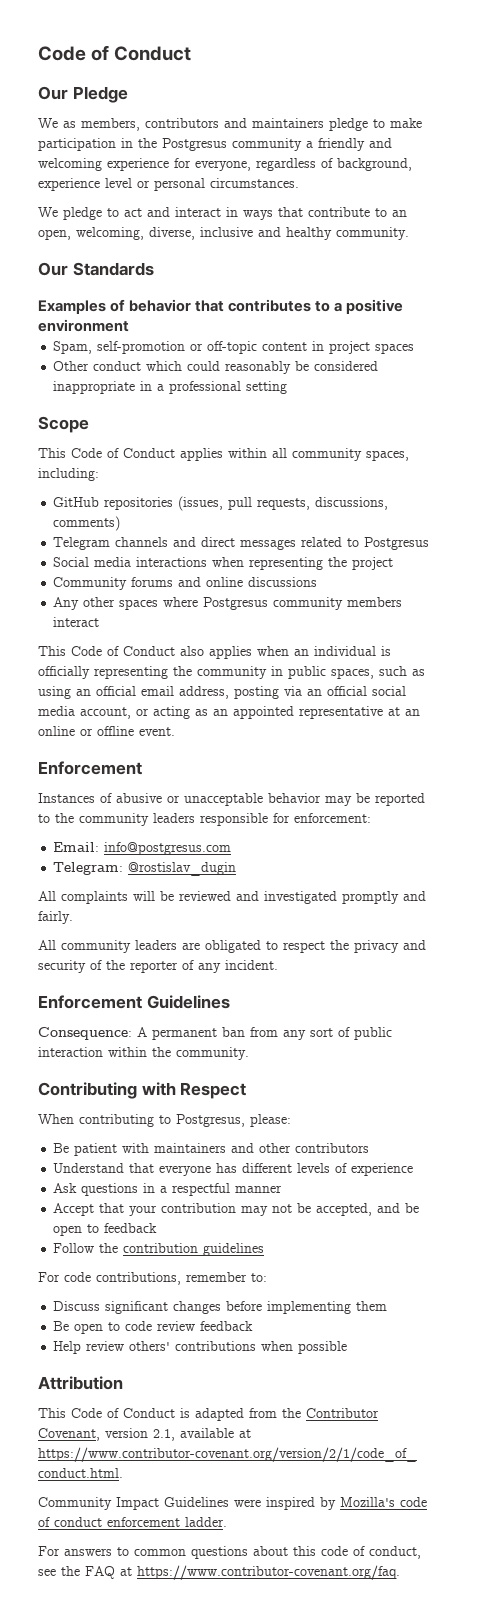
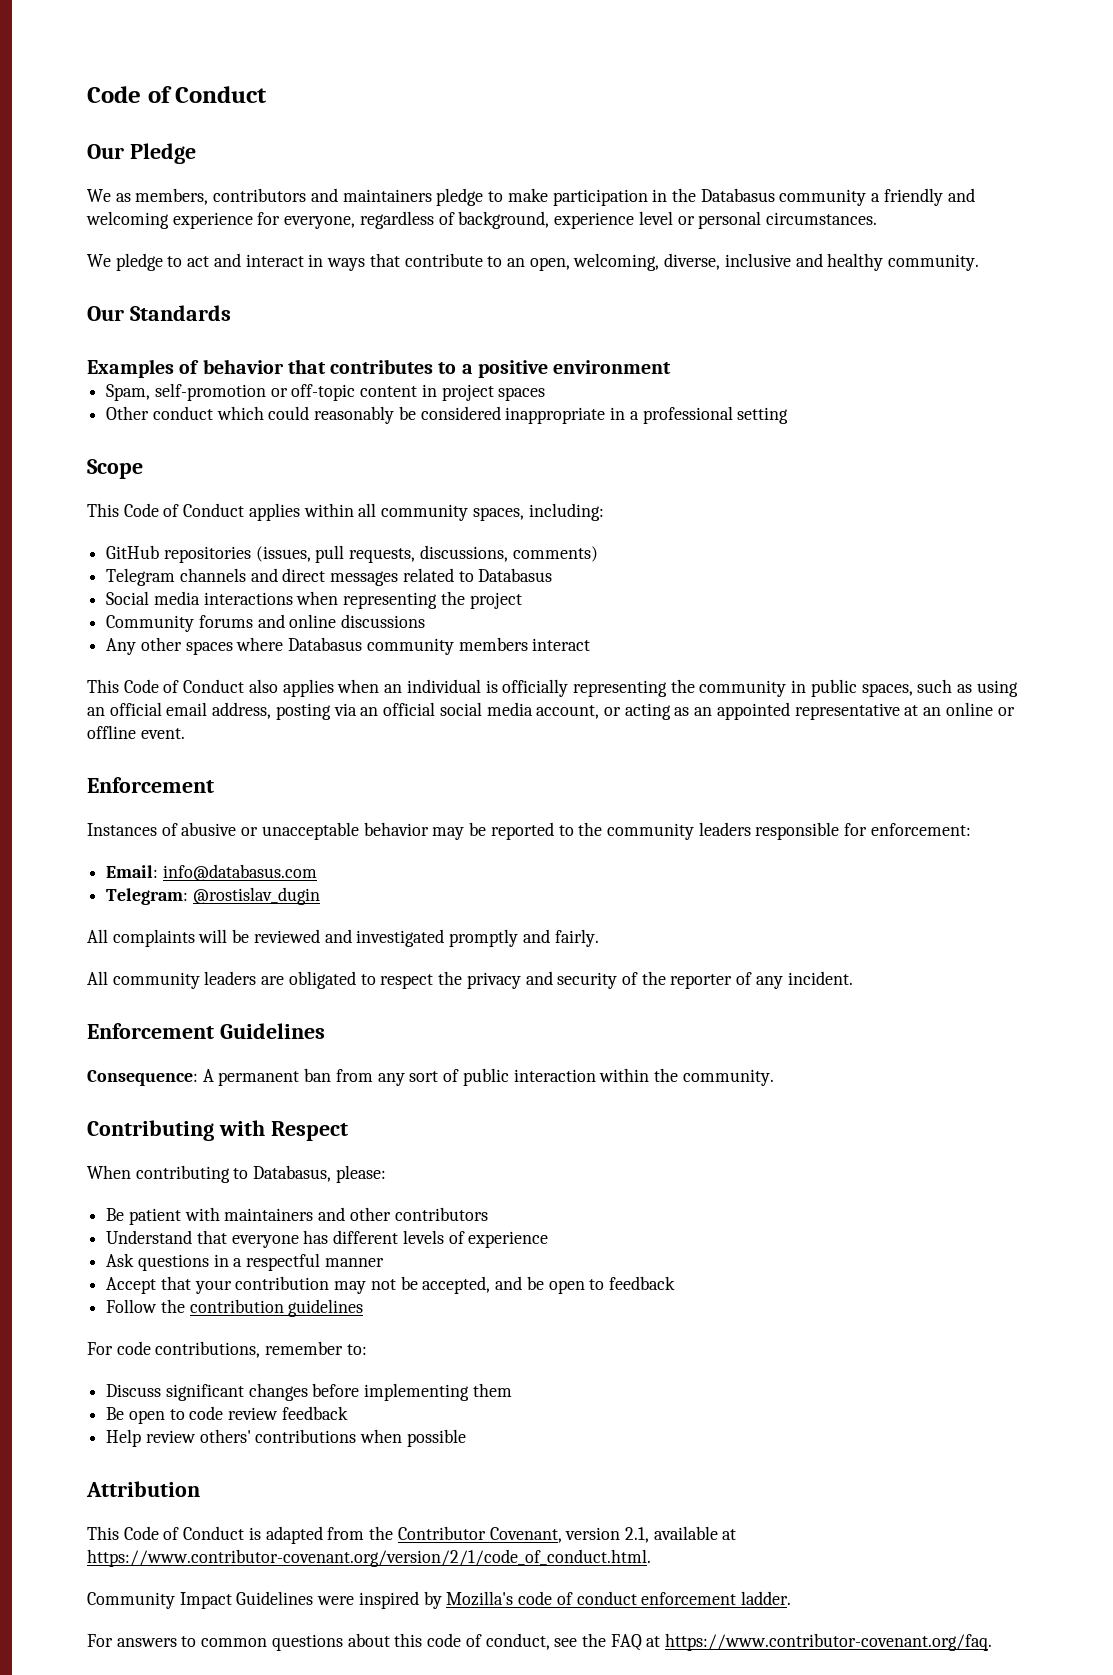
- We as members, contributors and maintainers pledge to make participation in the Postgresus community a friendly and welcoming experience for everyone, regardless of background, experience level or personal circumstances.
+ We as members, contributors and maintainers pledge to make participation in the Databasus community a friendly and welcoming experience for everyone, regardless of background, experience level or personal circumstances.
- Telegram channels and direct messages related to Postgresus
+ Telegram channels and direct messages related to Databasus
- Any other spaces where Postgresus community members interact
+ Any other spaces where Databasus community members interact
- Email: info@postgresus.com
+ Email: info@databasus.com
- When contributing to Postgresus, please:
+ When contributing to Databasus, please:

